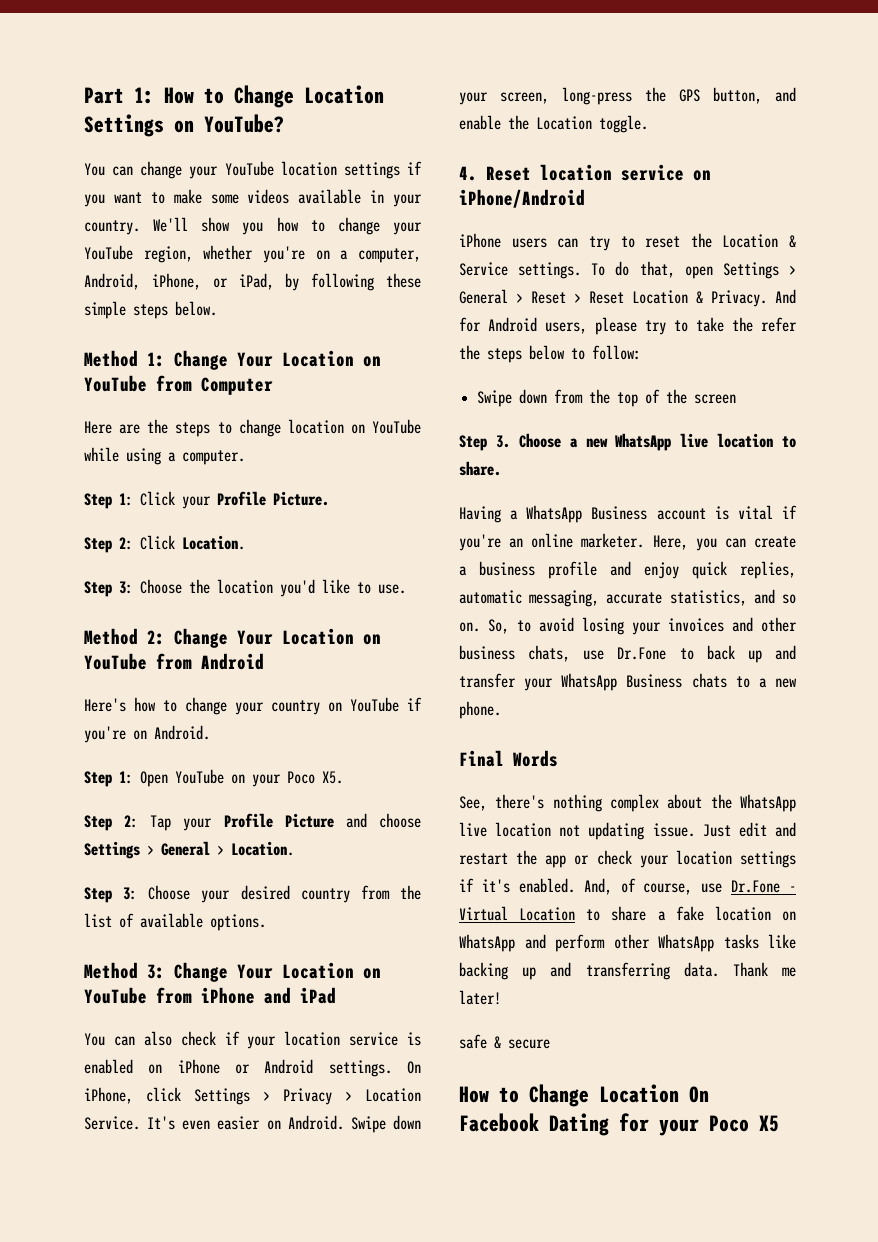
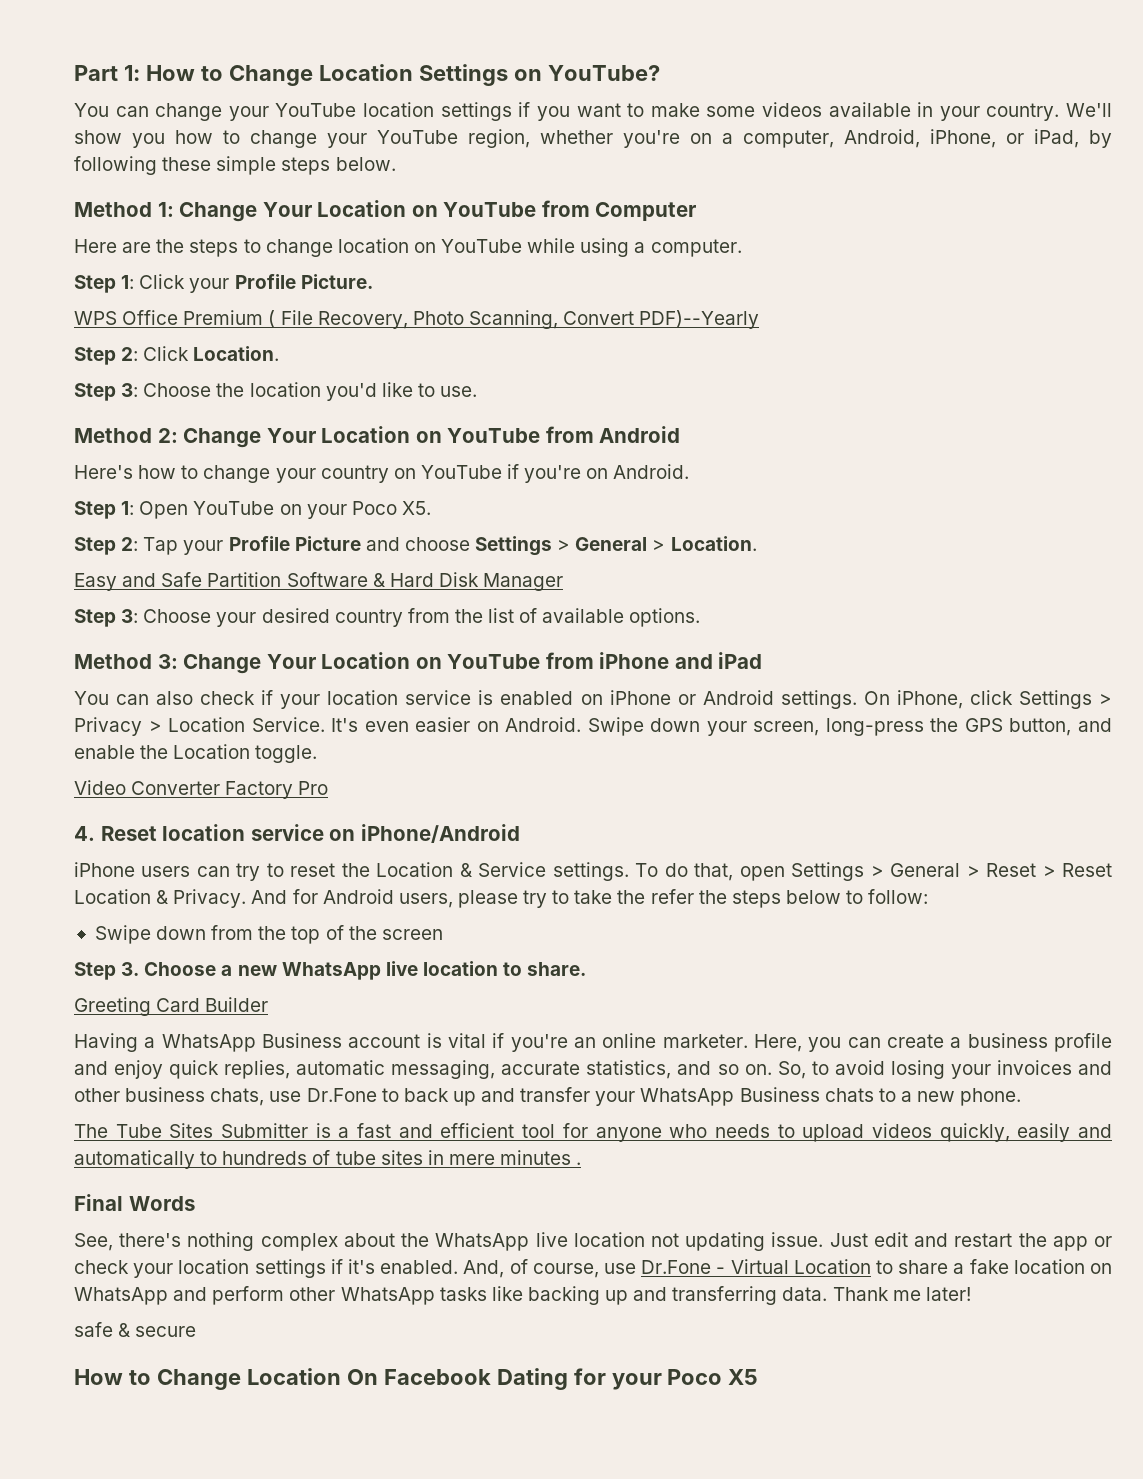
+ WPS Office Premium ( File Recovery, Photo Scanning, Convert PDF)--Yearly
+ Easy and Safe Partition Software & Hard Disk Manager
+ Video Converter Factory Pro
+ Greeting Card Builder
+ The Tube Sites Submitter is a fast and efficient tool for anyone who needs to upload videos quickly, easily and automatically to hundreds of tube sites in mere minutes .

